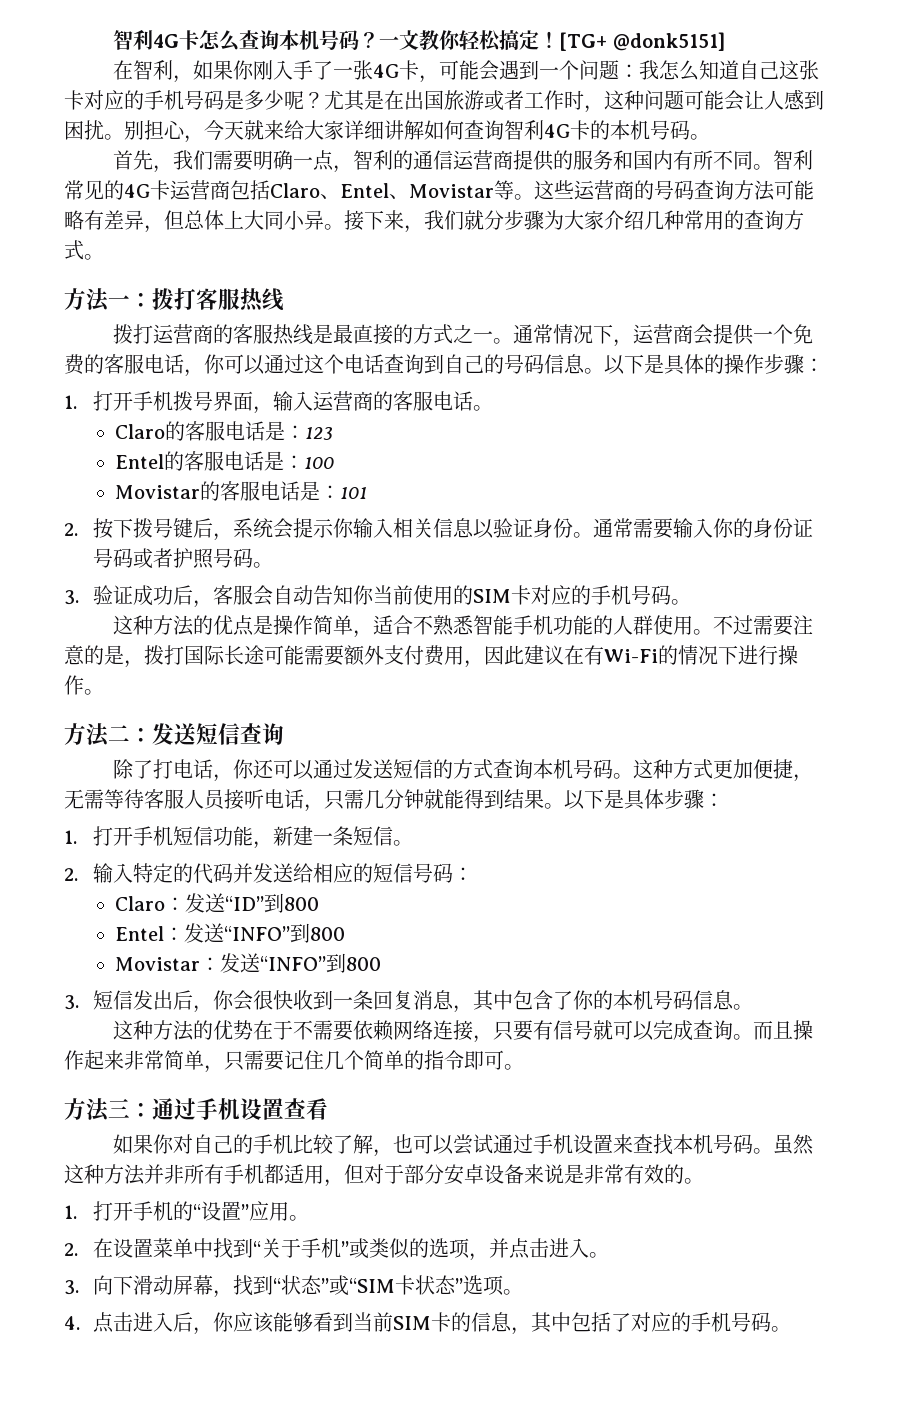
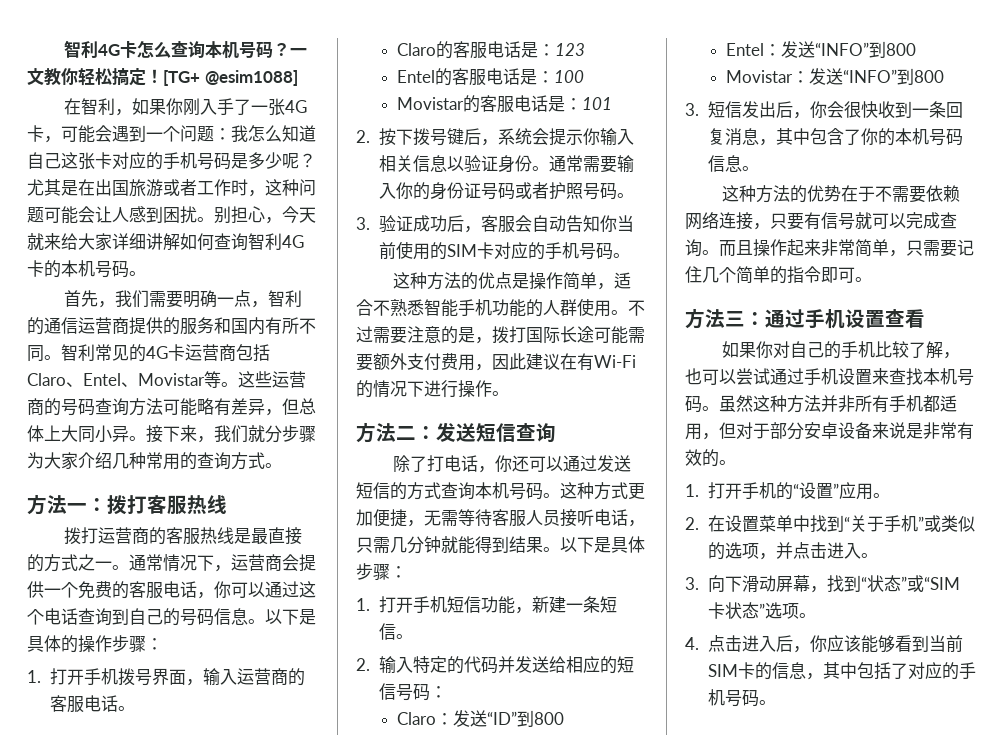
- [TG+ @donk5151]
+ [TG+ @esim1088]

